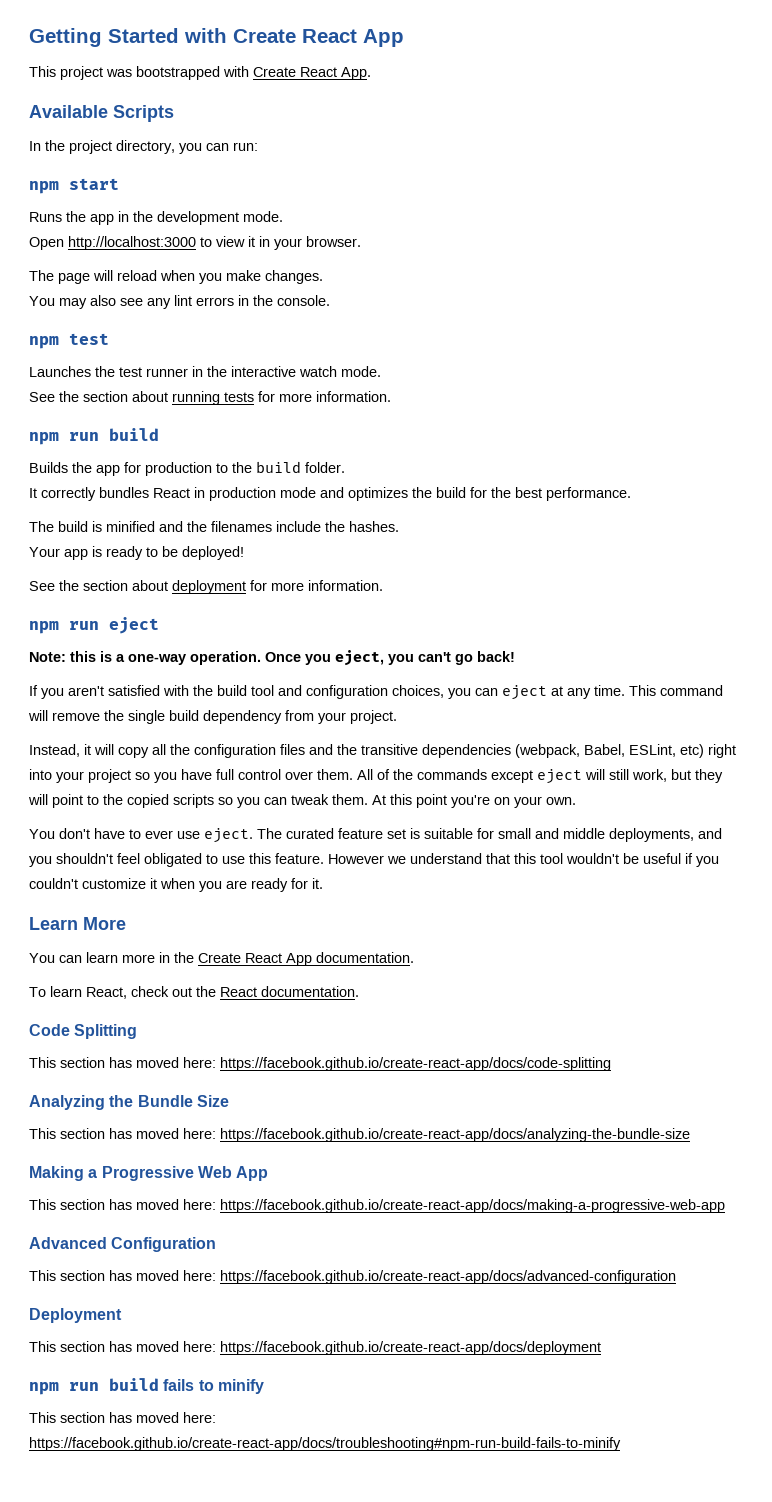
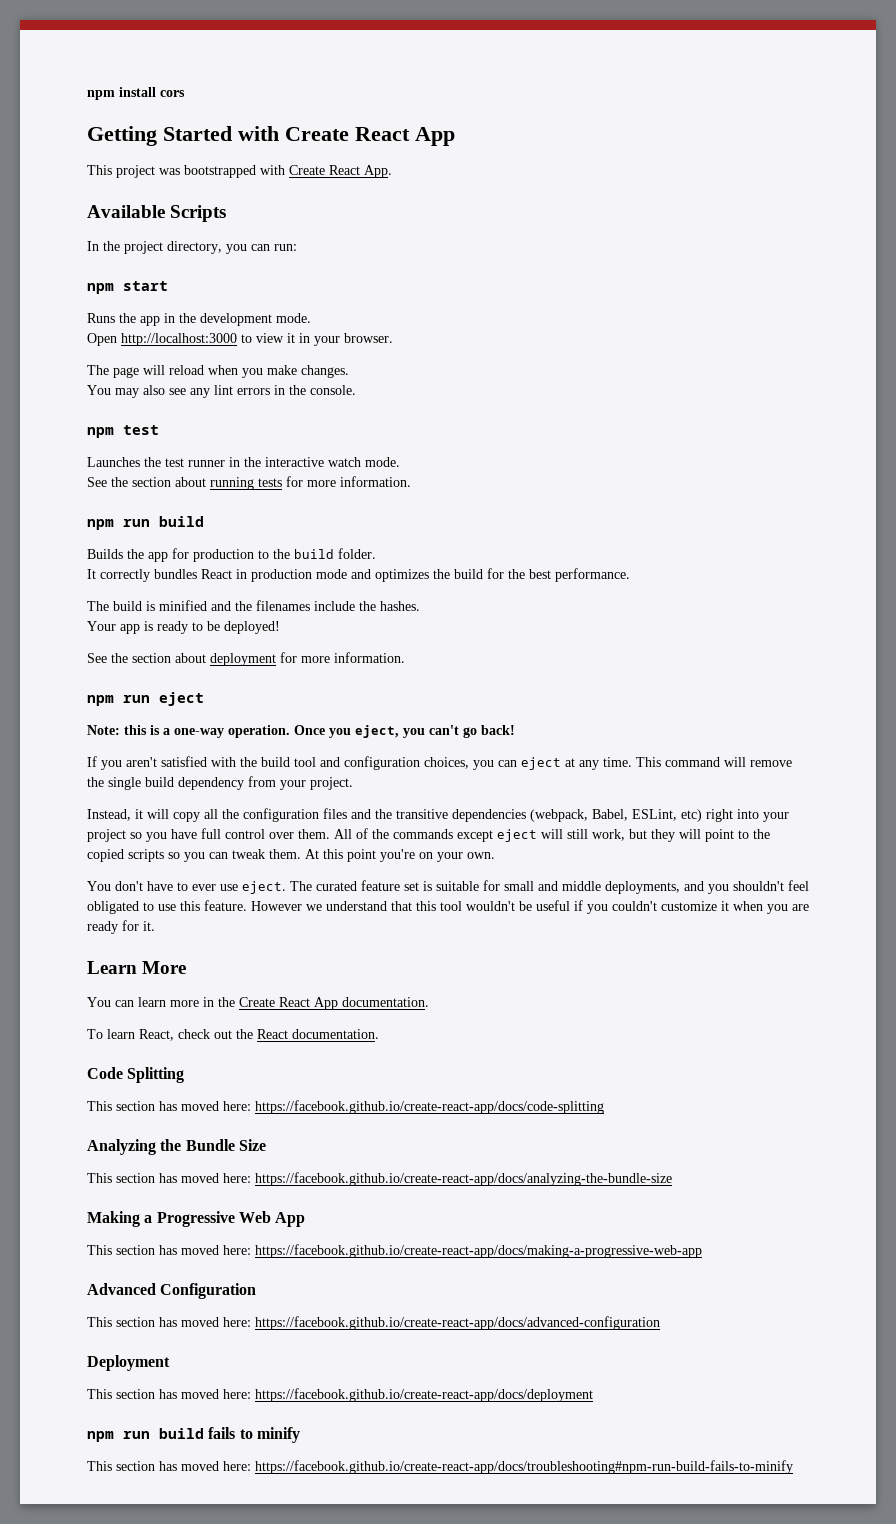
+ npm install cors

